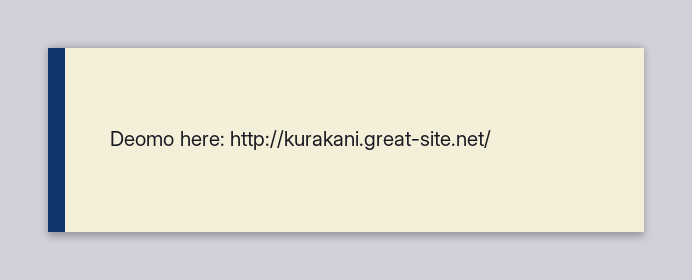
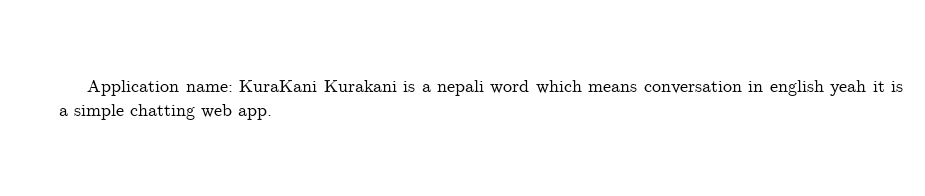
- Deomo here: http://kurakani.great-site.net/
+ Application name: KuraKani Kurakani is a nepali word which means conversation in english yeah it is a simple chatting web app.

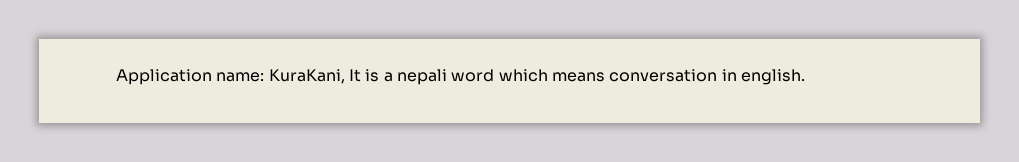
- Application name: KuraKani Kurakani is a nepali word which means conversation in english yeah it is a simple chatting web app.
+ Application name: KuraKani, It is a nepali word which means conversation in english.

